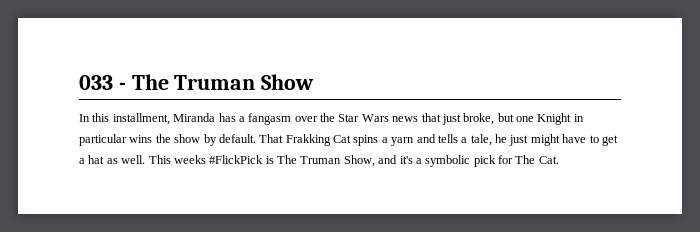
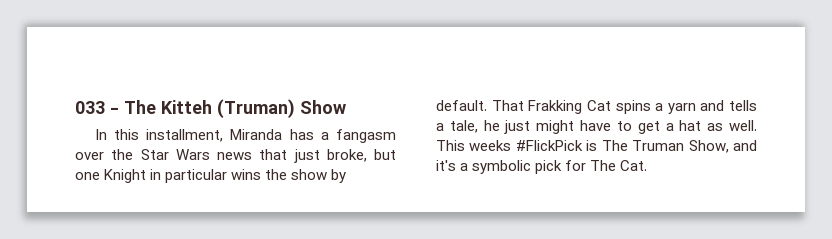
- 033 - The Truman Show
+ 033 - The Kitteh (Truman) Show

